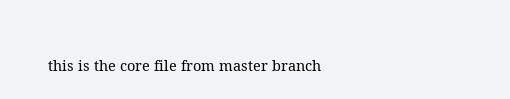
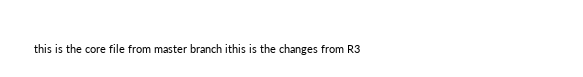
- this is the core file from master branch
+ this is the core file from master branch ithis is the changes from R3

